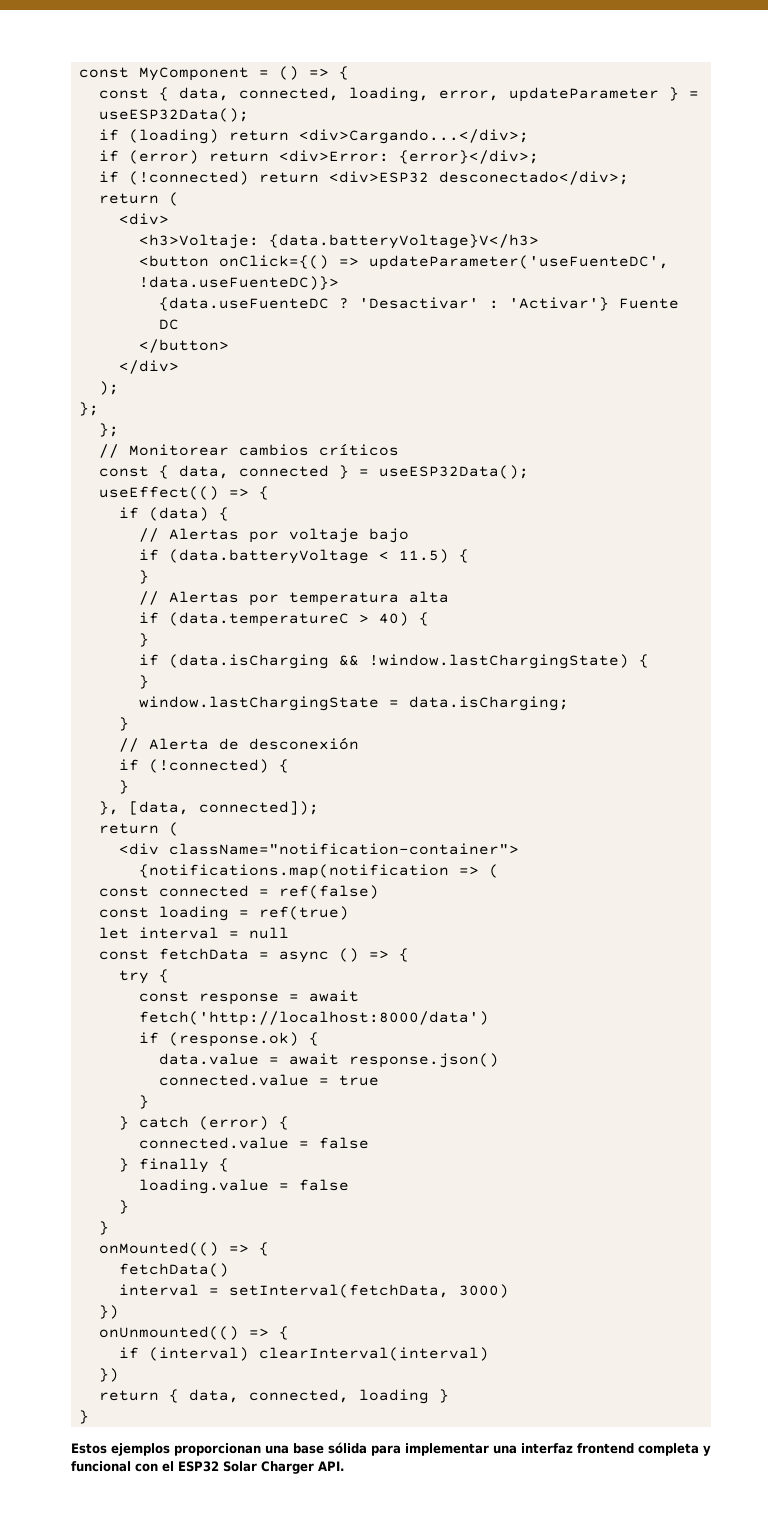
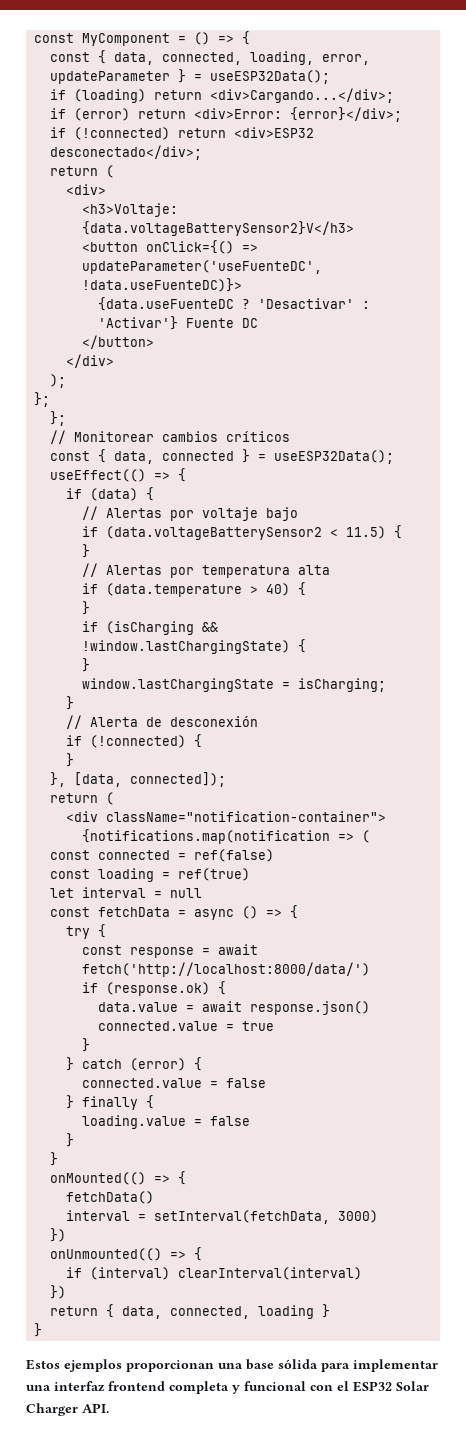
- <h3>Voltaje: {data.batteryVoltage}V</h3>
+ <h3>Voltaje: {data.voltageBatterySensor2}V</h3>
- if (data.batteryVoltage < 11.5) {
+ if (data.voltageBatterySensor2 < 11.5) {
- if (data.temperatureC > 40) {
+ if (data.temperature > 40) {
- if (data.isCharging && !window.lastChargingState) {
+ if (isCharging && !window.lastChargingState) {
- window.lastChargingState = data.isCharging;
+ window.lastChargingState = isCharging;
- const response = await fetch('http://localhost:8000/data')
+ const response = await fetch('http://localhost:8000/data/')

